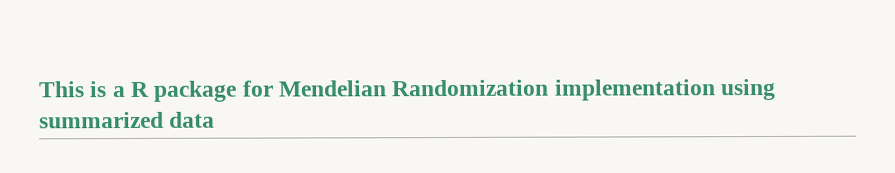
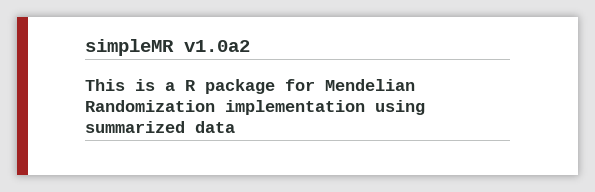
+ simpleMR v1.0a2

